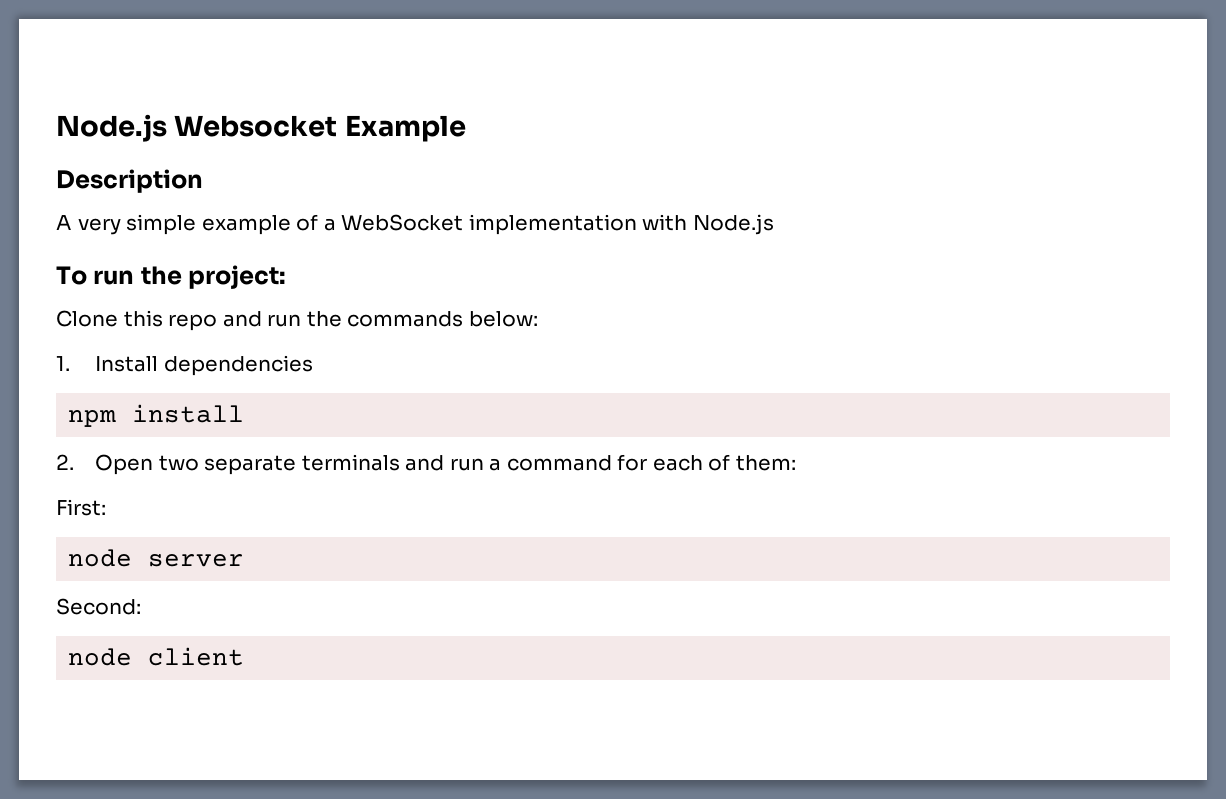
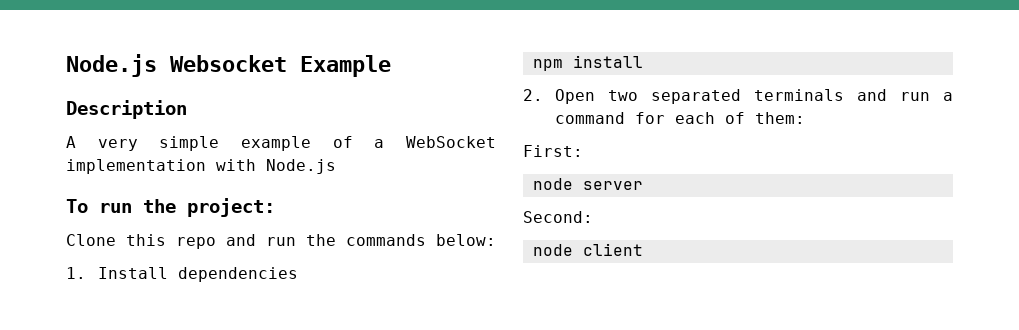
- 2. Open two separate terminals and run a command for each of them:
+ 2. Open two separated terminals and run a command for each of them:

